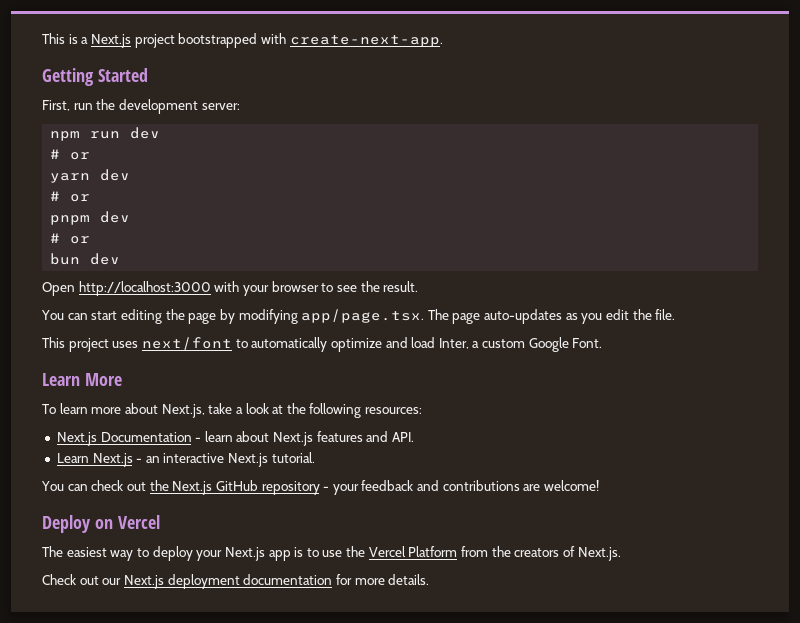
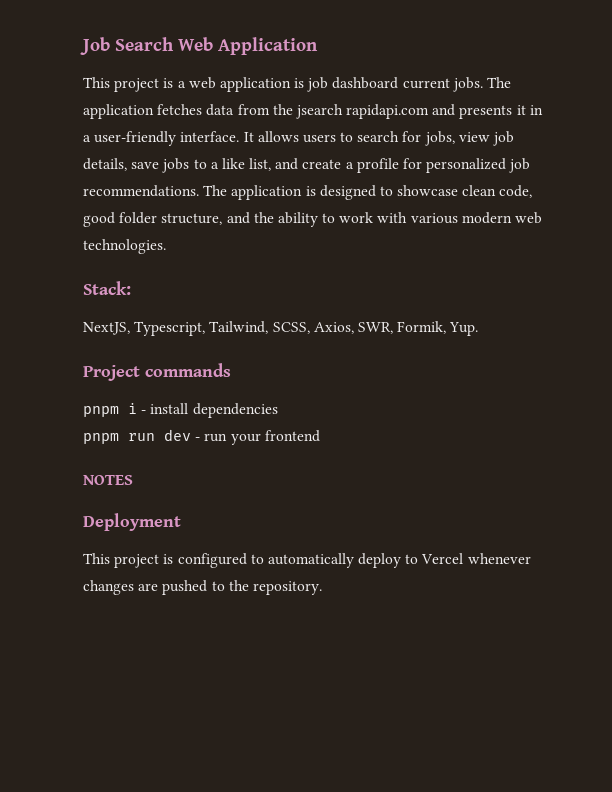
- This is a Next.js project bootstrapped with create-next-app.
- Getting Started
- First, run the development server:
- npm run dev
- # or
- yarn dev
- # or
- pnpm dev
- # or
- bun dev
- Open http://localhost:3000 with your browser to see the result.
- You can start editing the page by modifying app/page.tsx. The page auto-updates as you edit the file.
- This project uses next/font to automatically optimize and load Inter, a custom Google Font.
- Learn More
- To learn more about Next.js, take a look at the following resources:
- Next.js Documentation - learn about Next.js features and API.
- Learn Next.js - an interactive Next.js tutorial.
- You can check out the Next.js GitHub repository - your feedback and contributions are welcome!
- Deploy on Vercel
- The easiest way to deploy your Next.js app is to use the Vercel Platform from the creators of Next.js.
- Check out our Next.js deployment documentation for more details.
+ Job Search Web Application
+ This project is a web application is job dashboard current jobs. The application fetches data from the jsearch rapidapi.com and presents it in a user-friendly interface. It allows users to search for jobs, view job details, save jobs to a like list, and create a profile for personalized job recommendations. The application is designed to showcase clean code, good folder structure, and the ability to work with various modern web technologies.
+ Stack:
+ NextJS, Typescript, Tailwind, SCSS, Axios, SWR, Formik, Yup.
+ Project commands
+ pnpm i - install dependencies
+ pnpm run dev - run your frontend
+ NOTES
+ Deployment
+ This project is configured to automatically deploy to Vercel whenever changes are pushed to the repository.

